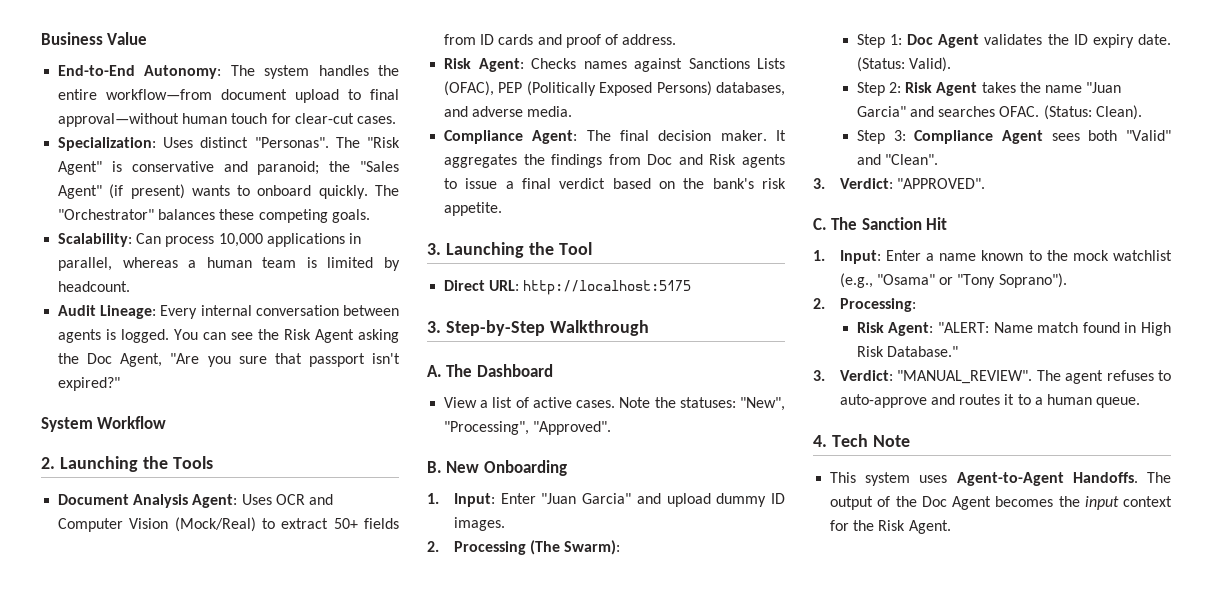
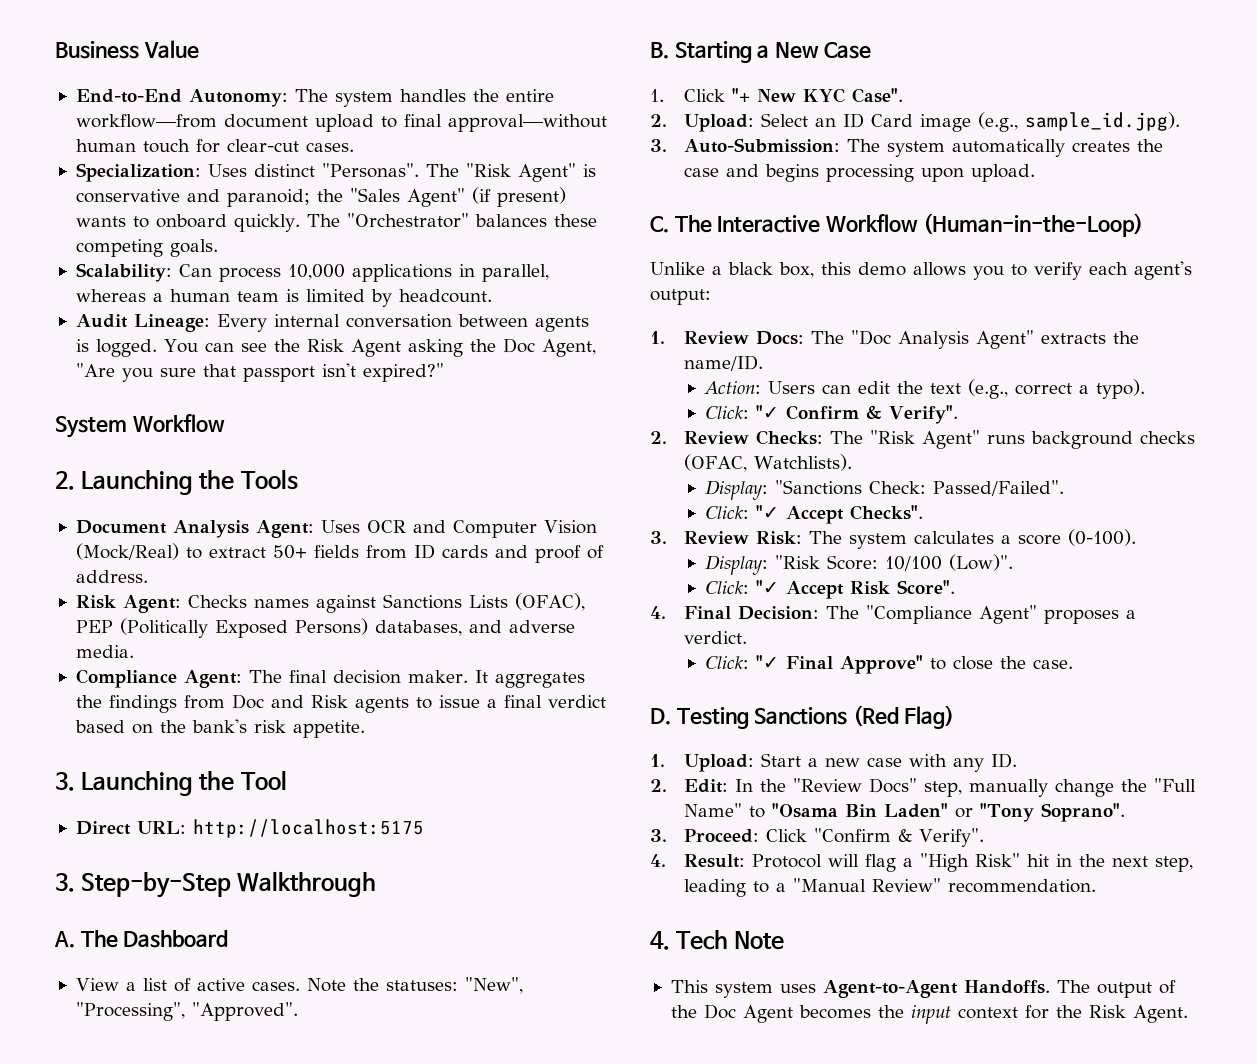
- B. New Onboarding
- 1. Input: Enter "Juan Garcia" and upload dummy ID images.
- 2. Processing (The Swarm):
- Step 1: Doc Agent validates the ID expiry date. (Status: Valid).
- Step 2: Risk Agent takes the name "Juan Garcia" and searches OFAC. (Status: Clean).
- Step 3: Compliance Agent sees both "Valid" and "Clean".
- 3. Verdict: "APPROVED".
- C. The Sanction Hit
- 1. Input: Enter a name known to the mock watchlist (e.g., "Osama" or "Tony Soprano").
- 2. Processing:
- Risk Agent: "ALERT: Name match found in High Risk Database."
- 3. Verdict: "MANUAL_REVIEW". The agent refuses to auto-approve and routes it to a human queue.
+ B. Starting a New Case
+ 1. Click "+ New KYC Case".
+ 2. Upload: Select an ID Card image (e.g., sample_id.jpg).
+ 3. Auto-Submission: The system automatically creates the case and begins processing upon upload.
+ C. The Interactive Workflow (Human-in-the-Loop)
+ Unlike a black box, this demo allows you to verify each agent's output:
+ 1. Review Docs: The "Doc Analysis Agent" extracts the name/ID.
+ Action: Users can edit the text (e.g., correct a typo).
+ Click: "✓ Confirm & Verify".
+ 2. Review Checks: The "Risk Agent" runs background checks (OFAC, Watchlists).
+ Display: "Sanctions Check: Passed/Failed".
+ Click: "✓ Accept Checks".
+ 3. Review Risk: The system calculates a score (0-100).
+ Display: "Risk Score: 10/100 (Low)".
+ Click: "✓ Accept Risk Score".
+ 4. Final Decision: The "Compliance Agent" proposes a verdict.
+ Click: "✓ Final Approve" to close the case.
+ D. Testing Sanctions (Red Flag)
+ 1. Upload: Start a new case with any ID.
+ 2. Edit: In the "Review Docs" step, manually change the "Full Name" to "Osama Bin Laden" or "Tony Soprano".
+ 3. Proceed: Click "Confirm & Verify".
+ 4. Result: Protocol will flag a "High Risk" hit in the next step, leading to a "Manual Review" recommendation.

